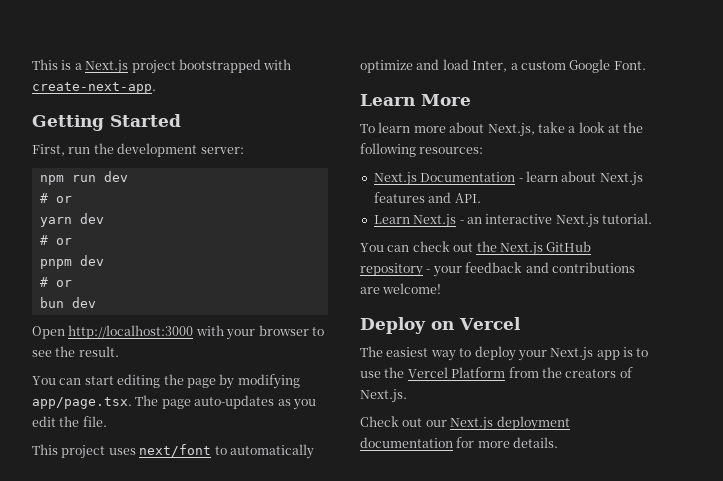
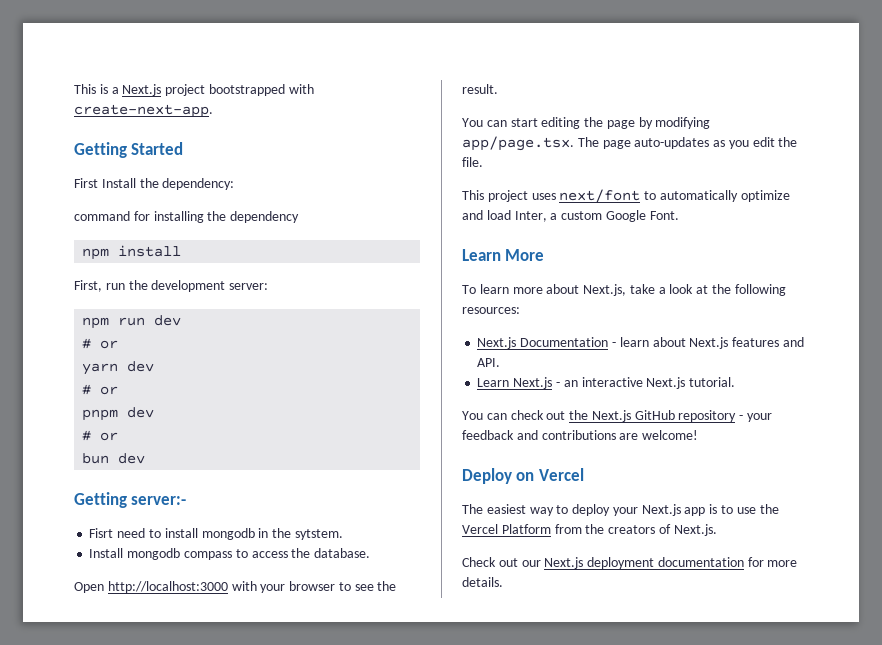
+ First Install the dependency:
+ command for installing the dependency
+ npm install
+ Getting server:-
+ Fisrt need to install mongodb in the sytstem.
+ Install mongodb compass to access the database.

